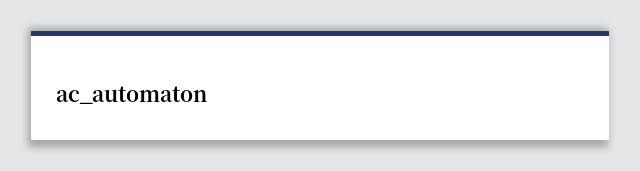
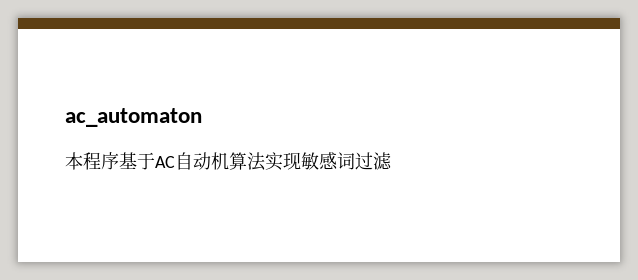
+ 本程序基于AC自动机算法实现敏感词过滤

